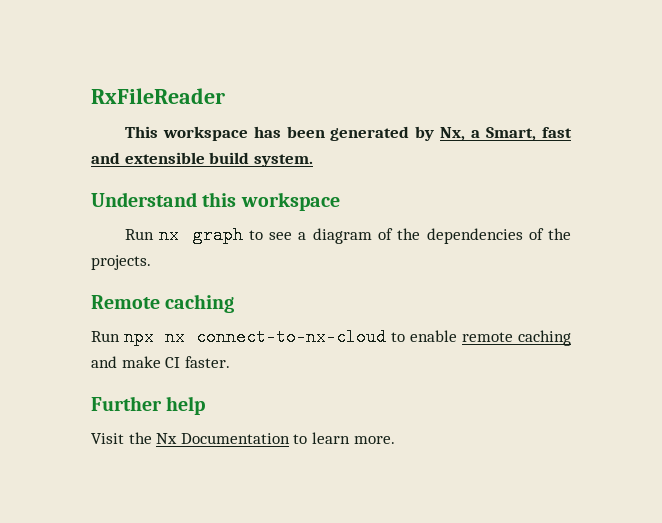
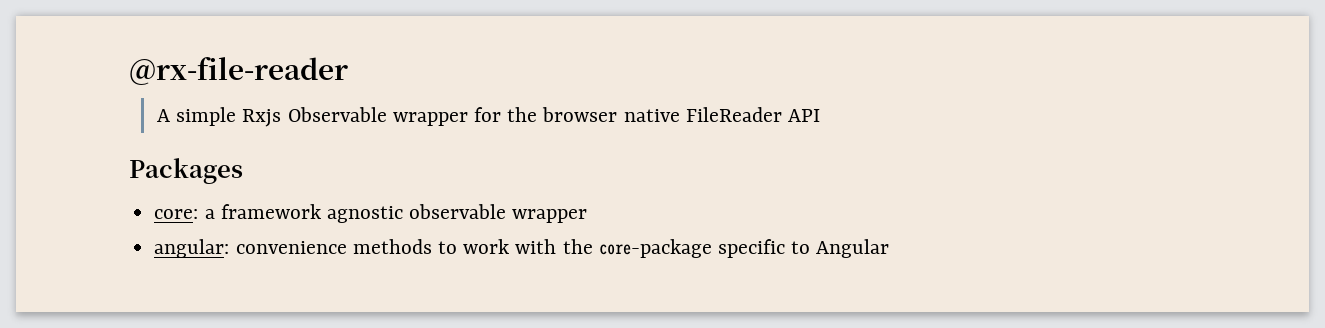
- RxFileReader
- This workspace has been generated by Nx, a Smart, fast and extensible build system.
- Understand this workspace
- Run nx graph to see a diagram of the dependencies of the projects.
- Remote caching
- Run npx nx connect-to-nx-cloud to enable remote caching and make CI faster.
- Further help
- Visit the Nx Documentation to learn more.
+ @rx-file-reader
+ A simple Rxjs Observable wrapper for the browser native FileReader API
+ Packages
+ core: a framework agnostic observable wrapper
+ angular: convenience methods to work with the core-package specific to Angular

